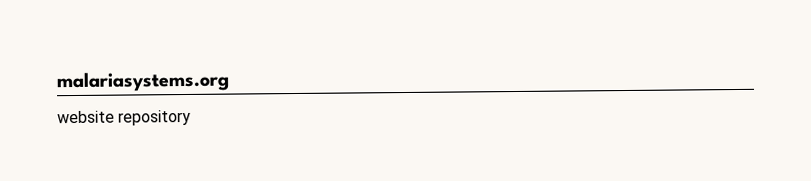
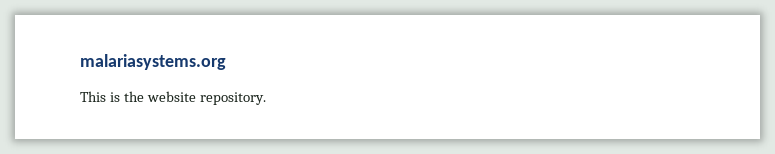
- website repository
+ This is the website repository.

